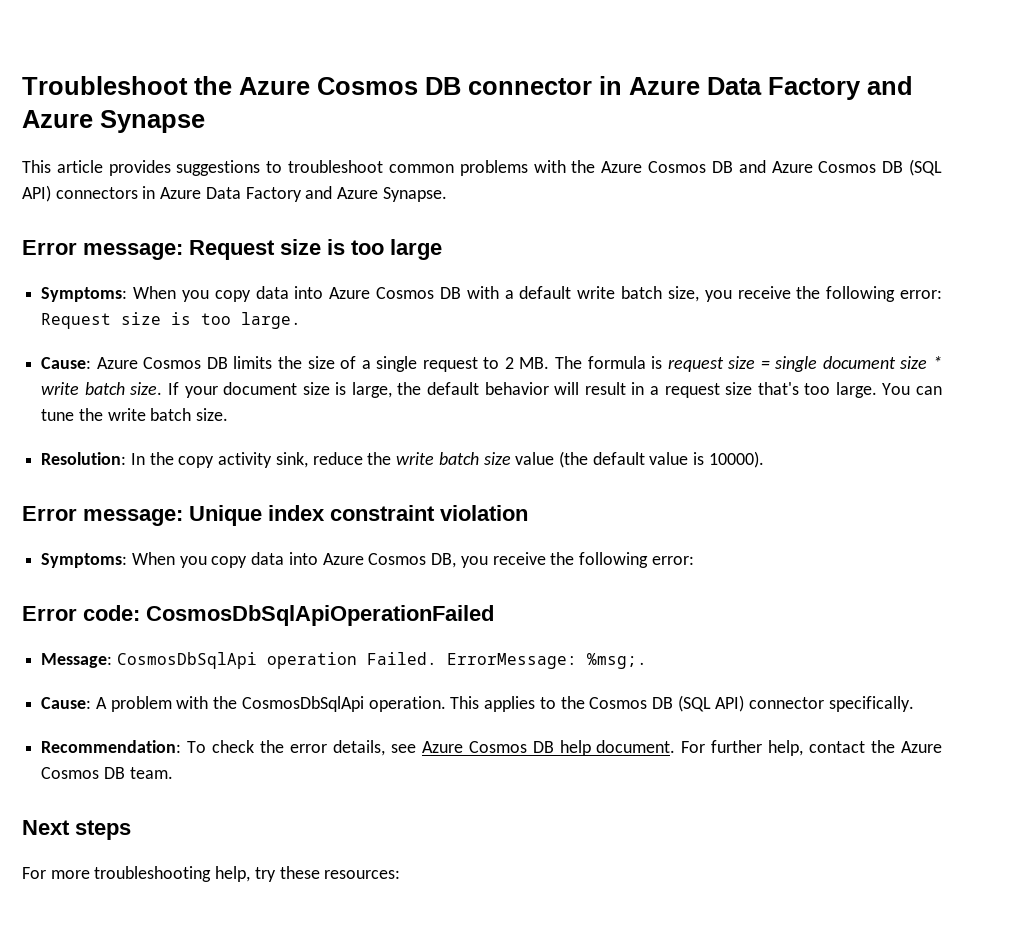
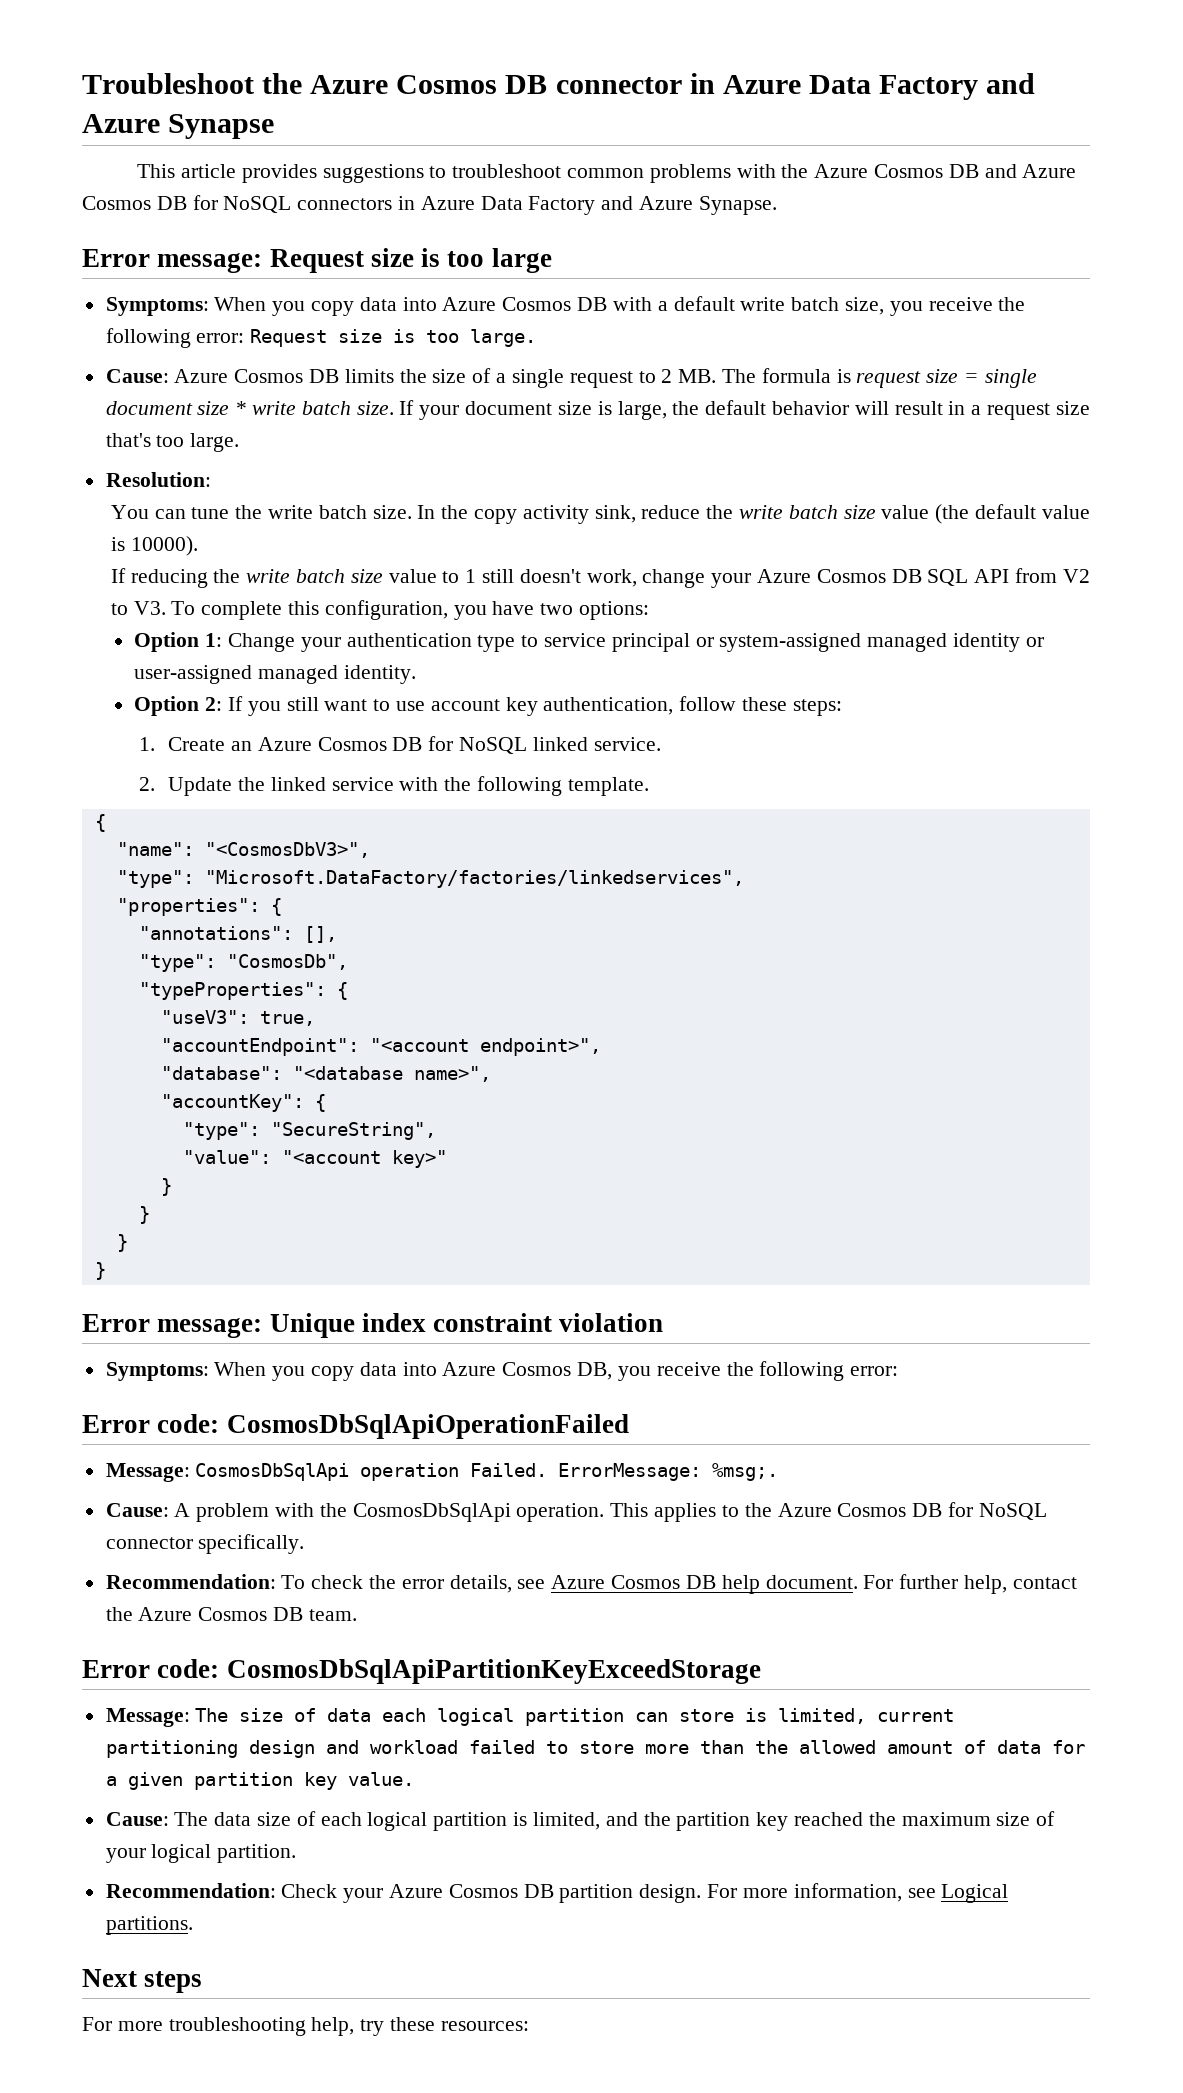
- This article provides suggestions to troubleshoot common problems with the Azure Cosmos DB and Azure Cosmos DB (SQL API) connectors in Azure Data Factory and Azure Synapse.
+ This article provides suggestions to troubleshoot common problems with the Azure Cosmos DB and Azure Cosmos DB for NoSQL connectors in Azure Data Factory and Azure Synapse.
- If your document size is large, the default behavior will result in a request size that's too large. You can tune the write batch size.
- Resolution: In the copy activity sink, reduce the write batch size value (the default value is 10000).
+ If your document size is large, the default behavior will result in a request size that's too large.
+ Resolution:
+ You can tune the write batch size. In the copy activity sink, reduce the write batch size value (the default value is 10000).
+ If reducing the write batch size value to 1 still doesn't work, change your Azure Cosmos DB SQL API from V2 to V3. To complete this configuration, you have two options:
+ Option 1: Change your authentication type to service principal or system-assigned managed identity or user-assigned managed identity.
+ Option 2: If you still want to use account key authentication, follow these steps:
+ 1. Create an Azure Cosmos DB for NoSQL linked service.
+ 2. Update the linked service with the following template.
+ {
+ "name": "<CosmosDbV3>",
+ "type": "Microsoft.DataFactory/factories/linkedservices",
+ "properties": {
+ "annotations": [],
+ "type": "CosmosDb",
+ "typeProperties": {
+ "useV3": true,
+ "accountEndpoint": "<account endpoint>",
+ "database": "<database name>",
+ "accountKey": {
+ "type": "SecureString",
+ "value": "<account key>"
+ }
+ }
+ }
+ }
- This applies to the Cosmos DB (SQL API) connector specifically.
+ This applies to the Azure Cosmos DB for NoSQL connector specifically.
+ Error code: CosmosDbSqlApiPartitionKeyExceedStorage
+ Message: The size of data each logical partition can store is limited, current partitioning design and workload failed to store more than the allowed amount of data for a given partition key value.
+ Cause: The data size of each logical partition is limited, and the partition key reached the maximum size of your logical partition.
+ Recommendation: Check your Azure Cosmos DB partition design. For more information, see Logical partitions.

